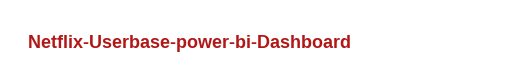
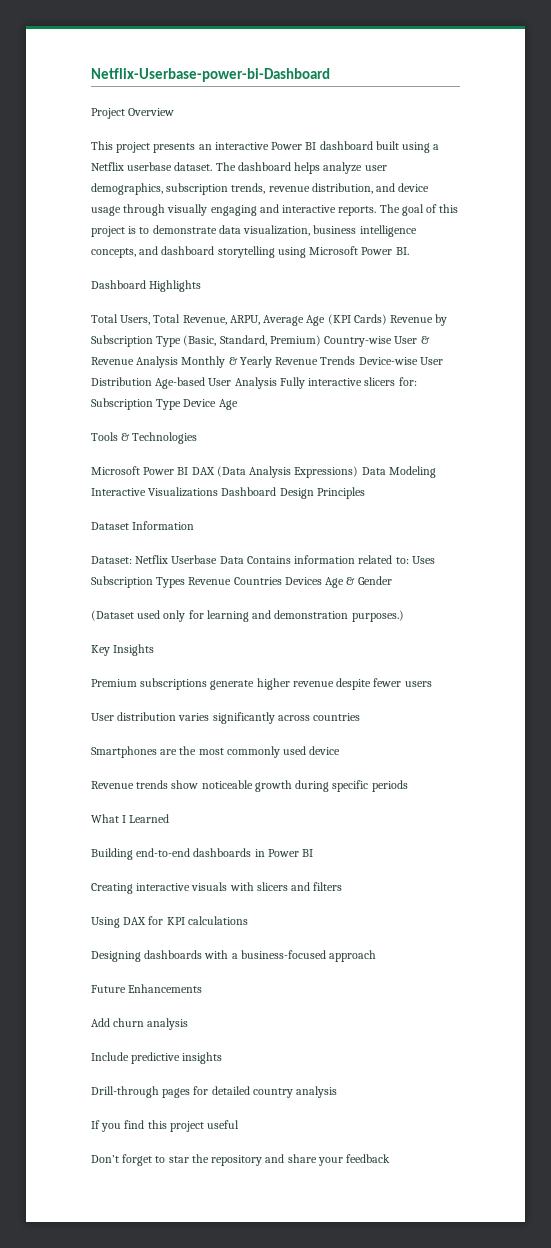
+ Project Overview
+ This project presents an interactive Power BI dashboard built using a Netflix userbase dataset. The dashboard helps analyze user demographics, subscription trends, revenue distribution, and device usage through visually engaging and interactive reports. The goal of this project is to demonstrate data visualization, business intelligence concepts, and dashboard storytelling using Microsoft Power BI.
+ Dashboard Highlights
+ Total Users, Total Revenue, ARPU, Average Age (KPI Cards) Revenue by Subscription Type (Basic, Standard, Premium) Country-wise User & Revenue Analysis Monthly & Yearly Revenue Trends Device-wise User Distribution Age-based User Analysis Fully interactive slicers for: Subscription Type Device Age
+ Tools & Technologies
+ Microsoft Power BI DAX (Data Analysis Expressions) Data Modeling Interactive Visualizations Dashboard Design Principles
+ Dataset Information
+ Dataset: Netflix Userbase Data Contains information related to: Uses Subscription Types Revenue Countries Devices Age & Gender
+ (Dataset used only for learning and demonstration purposes.)
+ Key Insights
+ Premium subscriptions generate higher revenue despite fewer users
+ User distribution varies significantly across countries
+ Smartphones are the most commonly used device
+ Revenue trends show noticeable growth during specific periods
+ What I Learned
+ Building end-to-end dashboards in Power BI
+ Creating interactive visuals with slicers and filters
+ Using DAX for KPI calculations
+ Designing dashboards with a business-focused approach
+ Future Enhancements
+ Add churn analysis
+ Include predictive insights
+ Drill-through pages for detailed country analysis
+ If you find this project useful
+ Don’t forget to star the repository and share your feedback

